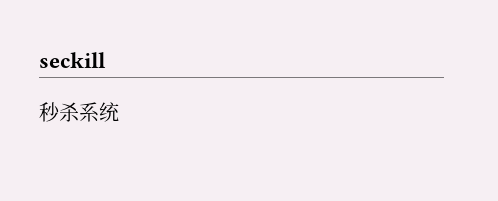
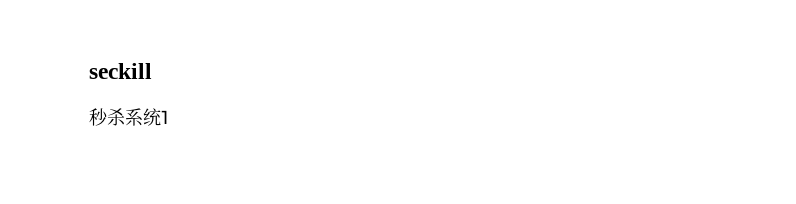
- 秒杀系统
+ 秒杀系统1

